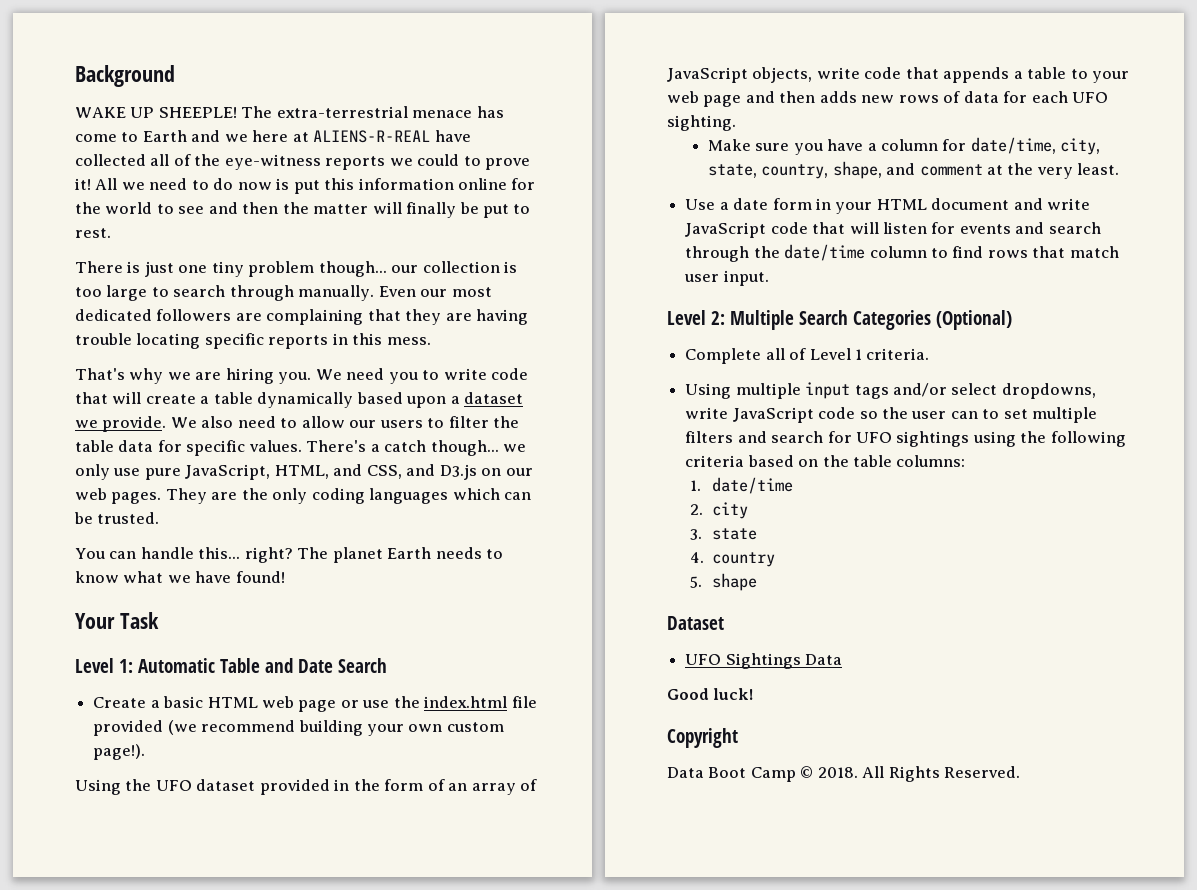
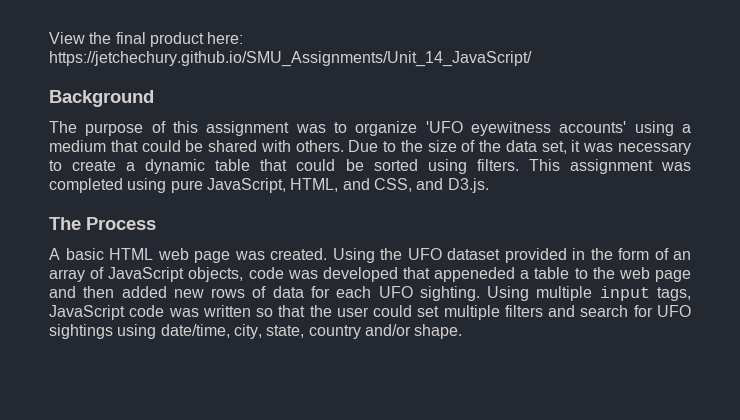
+ View the final product here: https://jetchechury.github.io/SMU_Assignments/Unit_14_JavaScript/
  Background
- WAKE UP SHEEPLE! The extra-terrestrial menace has come to Earth and we here at ALIENS-R-REAL have collected all of the eye-witness reports we could to prove it! All we need to do now is put this information online for the world to see and then the matter will finally be put to rest.
- There is just one tiny problem though... our collection is too large to search through manually. Even our most dedicated followers are complaining that they are having trouble locating specific reports in this mess.
- That's why we are hiring you. We need you to write code that will create a table dynamically based upon a dataset we provide. We also need to allow our users to filter the table data for specific values. There's a catch though... we only use pure JavaScript, HTML, and CSS, and D3.js on our web pages. They are the only coding languages which can be trusted.
- You can handle this... right? The planet Earth needs to know what we have found!
- Your Task
- Level 1: Automatic Table and Date Search
- Create a basic HTML web page or use the index.html file provided (we recommend building your own custom page!).
- Using the UFO dataset provided in the form of an array of JavaScript objects, write code that appends a table to your web page and then adds new rows of data for each UFO sighting.
- Make sure you have a column for date/time, city, state, country, shape, and comment at the very least.
- Use a date form in your HTML document and write JavaScript code that will listen for events and search through the date/time column to find rows that match user input.
- Level 2: Multiple Search Categories (Optional)
- Complete all of Level 1 criteria.
- Using multiple input tags and/or select dropdowns, write JavaScript code so the user can to set multiple filters and search for UFO sightings using the following criteria based on the table columns:
- 1. date/time
- 2. city
- 3. state
- 4. country
- 5. shape
- Dataset
- UFO Sightings Data
- Good luck!
- Copyright
- Data Boot Camp © 2018. All Rights Reserved.
+ The purpose of this assignment was to organize 'UFO eyewitness accounts' using a medium that could be shared with others. Due to the size of the data set, it was necessary to create a dynamic table that could be sorted using filters. This assignment was completed using pure JavaScript, HTML, and CSS, and D3.js.
+ The Process
+ A basic HTML web page was created. Using the UFO dataset provided in the form of an array of JavaScript objects, code was developed that appeneded a table to the web page and then added new rows of data for each UFO sighting. Using multiple input tags, JavaScript code was written so that the user could set multiple filters and search for UFO sightings using date/time, city, state, country and/or shape.

